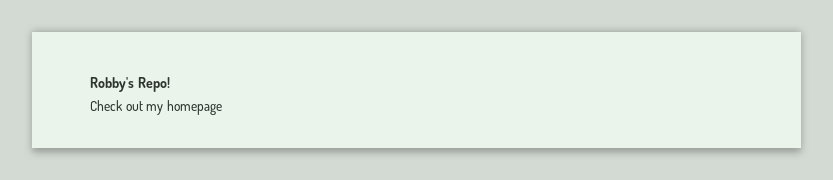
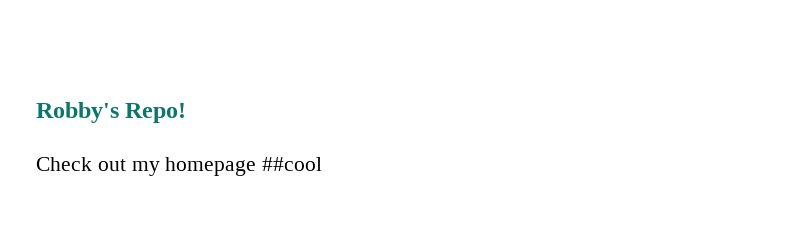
- Check out my homepage
+ Check out my homepage ##cool

